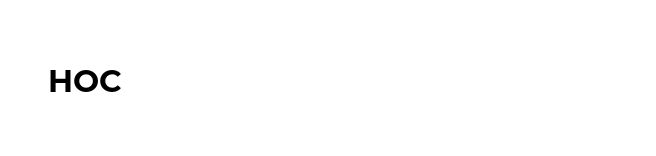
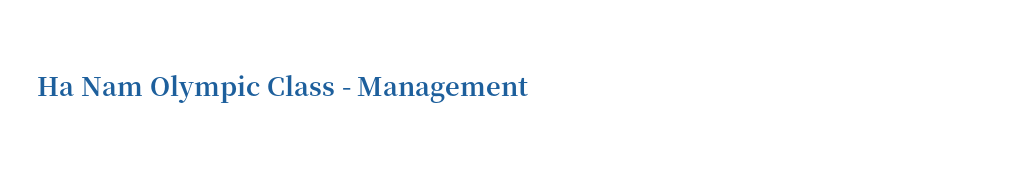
- HOC
+ Ha Nam Olympic Class - Management

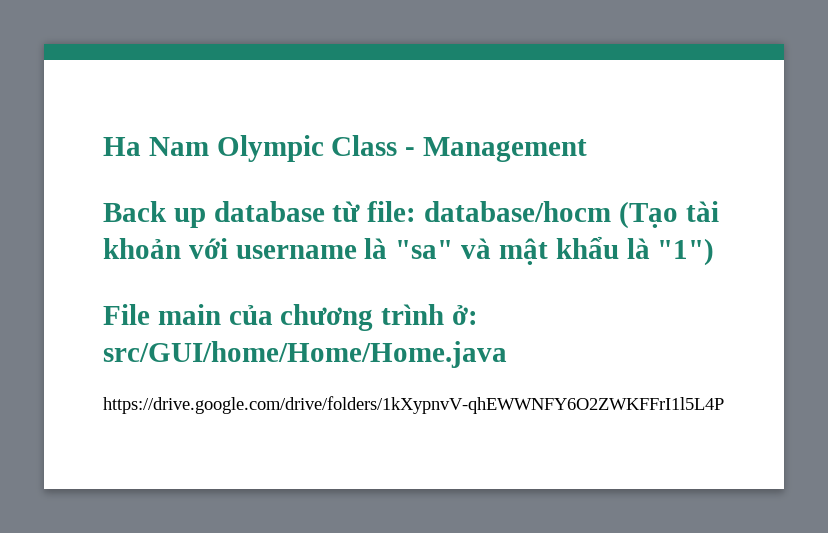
+ Back up database từ file: database/hocm (Tạo tài khoản với username là "sa" và mật khẩu là "1")
+ File main của chương trình ở: src/GUI/home/Home/Home.java
+ https://drive.google.com/drive/folders/1kXypnvV-qhEWWNFY6O2ZWKFFrI1l5L4P

